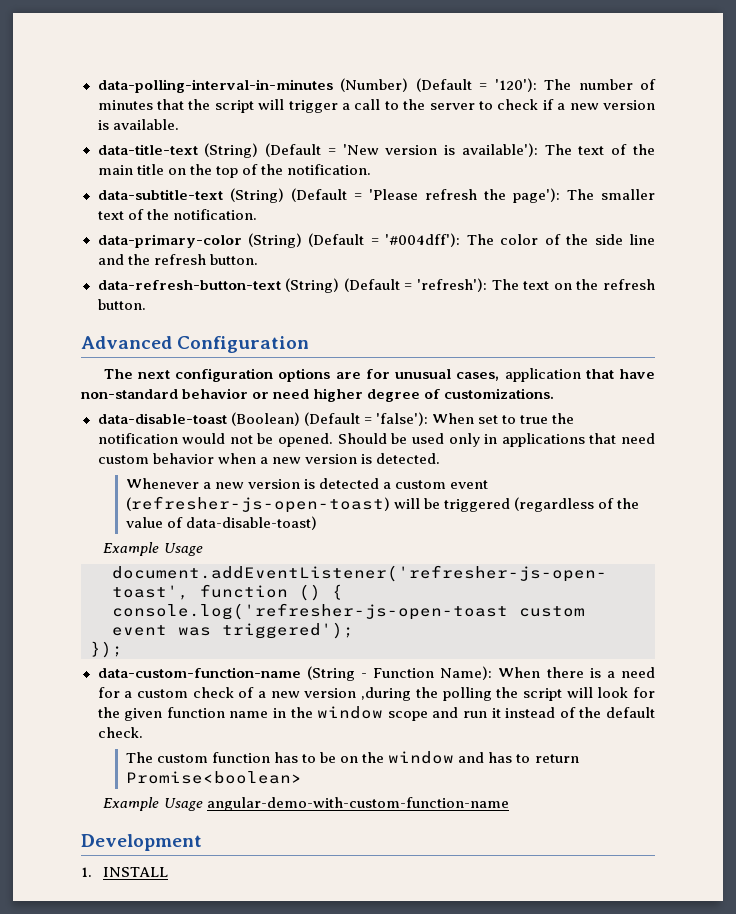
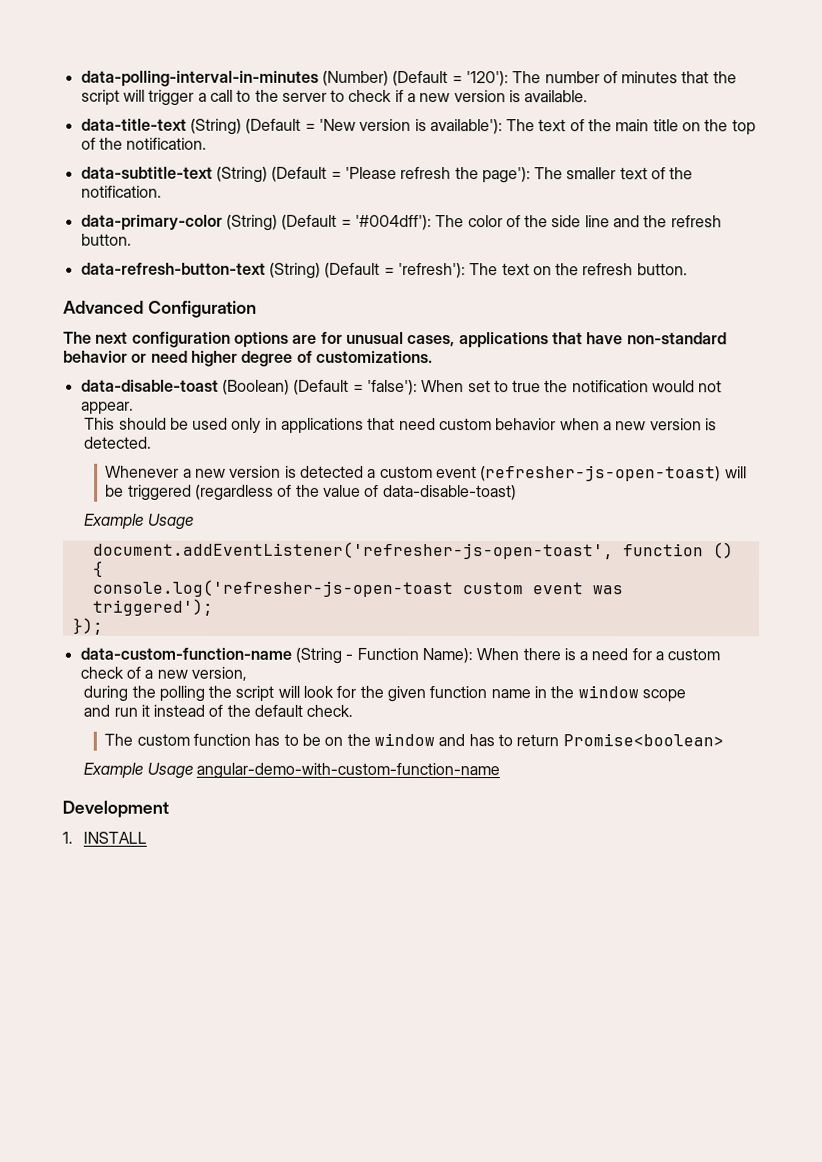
- The next configuration options are for unusual cases, application that have non-standard behavior or need higher degree of customizations.
+ The next configuration options are for unusual cases, applications that have non-standard behavior or need higher degree of customizations.
- data-disable-toast (Boolean) (Default = 'false'): When set to true the notification would not be opened. Should be used only in applications that need custom behavior when a new version is detected.
+ data-disable-toast (Boolean) (Default = 'false'): When set to true the notification would not appear.
+ This should be used only in applications that need custom behavior when a new version is detected.
- data-custom-function-name (String - Function Name): When there is a need for a custom check of a new version ,during the polling the script will look for the given function name in the window scope and run it instead of the default check.
+ data-custom-function-name (String - Function Name): When there is a need for a custom check of a new version,
+ during the polling the script will look for the given function name in the window scope
+ and run it instead of the default check.

